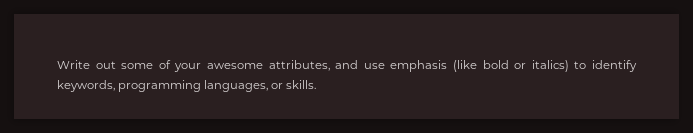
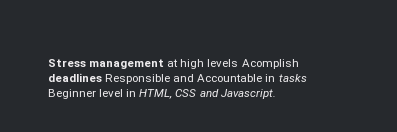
- Write out some of your awesome attributes, and use emphasis (like bold or italics) to identify keywords, programming languages, or skills.
+ Stress management at high levels Acomplish deadlines Responsible and Accountable in tasks Beginner level in HTML, CSS and Javascript.

